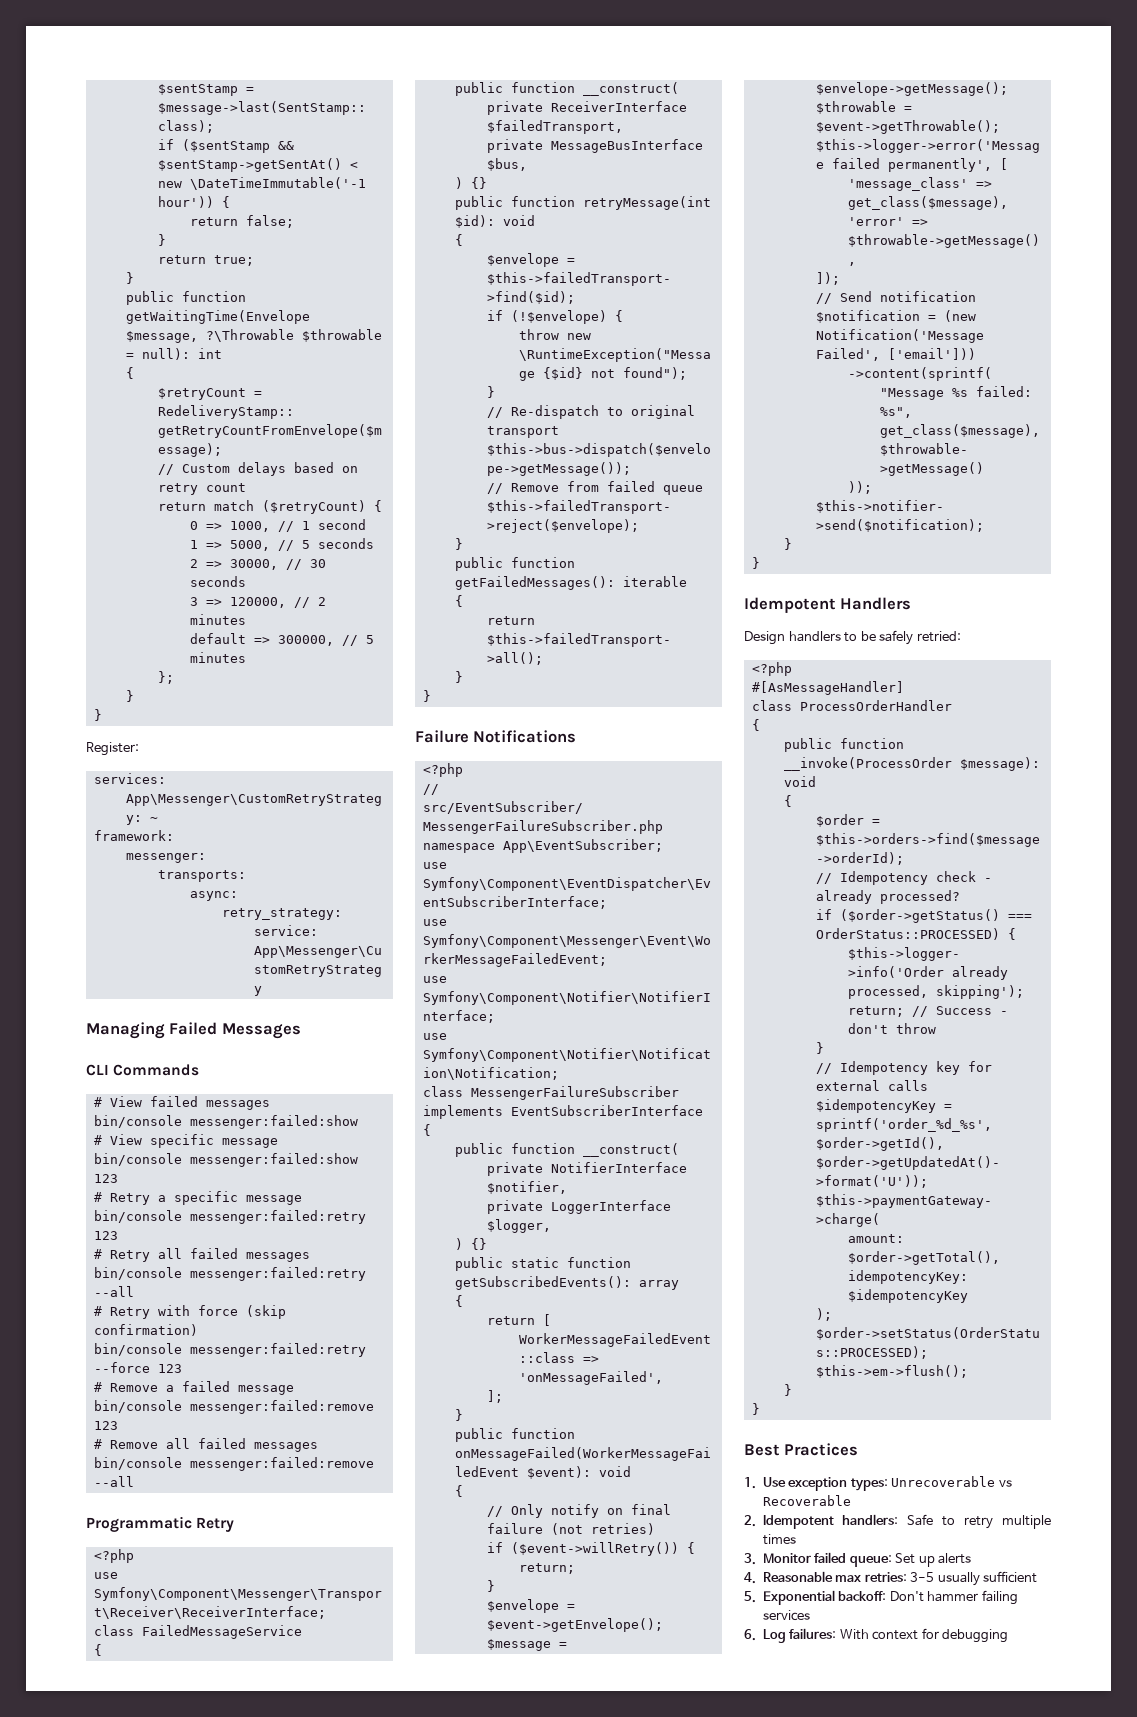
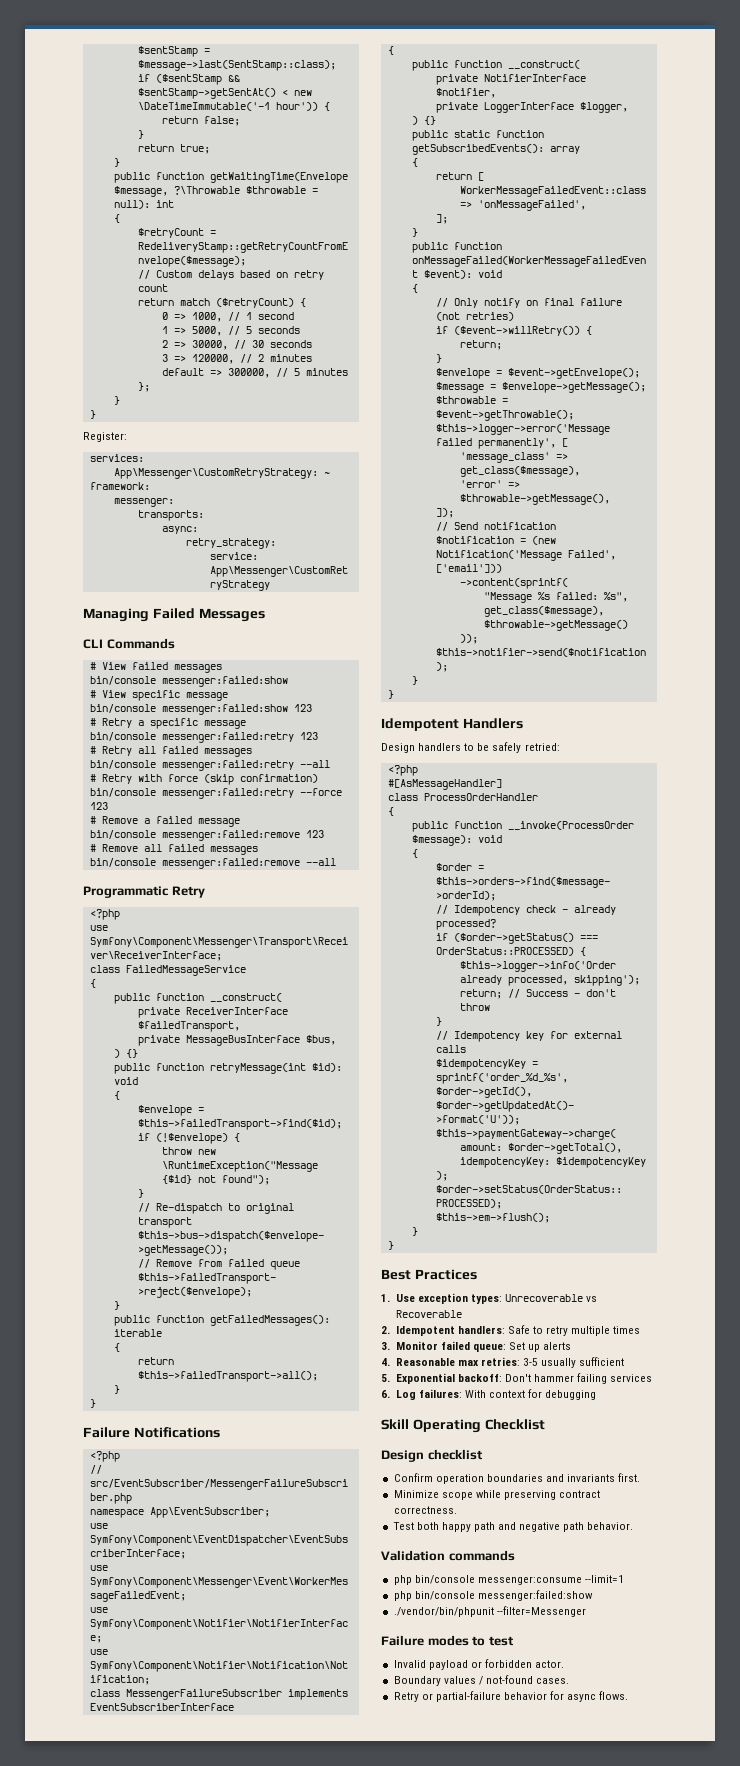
+ Skill Operating Checklist
+ Design checklist
+ Confirm operation boundaries and invariants first.
+ Minimize scope while preserving contract correctness.
+ Test both happy path and negative path behavior.
+ Validation commands
+ php bin/console messenger:consume --limit=1
+ php bin/console messenger:failed:show
+ ./vendor/bin/phpunit --filter=Messenger
+ Failure modes to test
+ Invalid payload or forbidden actor.
+ Boundary values / not-found cases.
+ Retry or partial-failure behavior for async flows.

